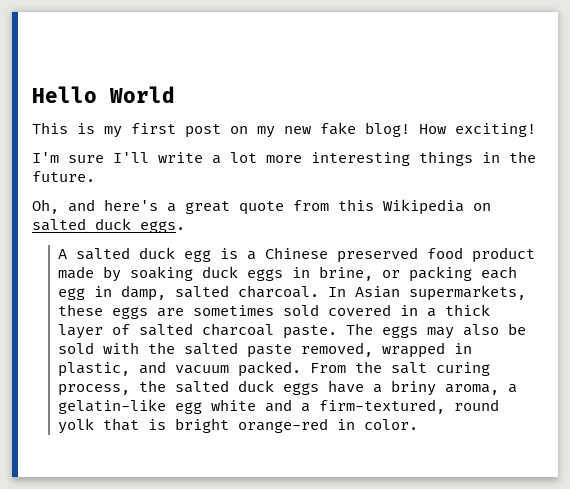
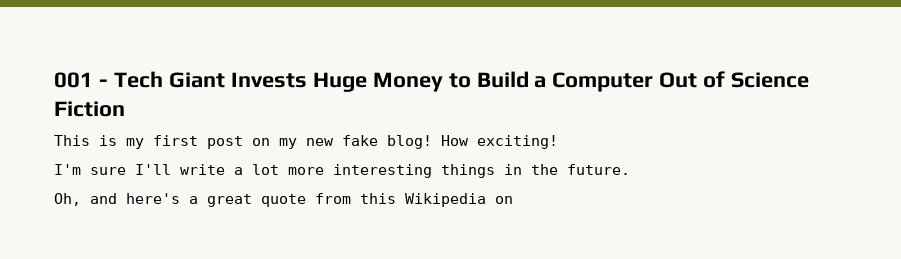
- Hello World
+ 001 - Tech Giant Invests Huge Money to Build a Computer Out of Science Fiction
- Oh, and here's a great quote from this Wikipedia on salted duck eggs.
- A salted duck egg is a Chinese preserved food product made by soaking duck eggs in brine, or packing each egg in damp, salted charcoal. In Asian supermarkets, these eggs are sometimes sold covered in a thick layer of salted charcoal paste. The eggs may also be sold with the salted paste removed, wrapped in plastic, and vacuum packed. From the salt curing process, the salted duck eggs have a briny aroma, a gelatin-like egg white and a firm-textured, round yolk that is bright orange-red in color.
+ Oh, and here's a great quote from this Wikipedia on

